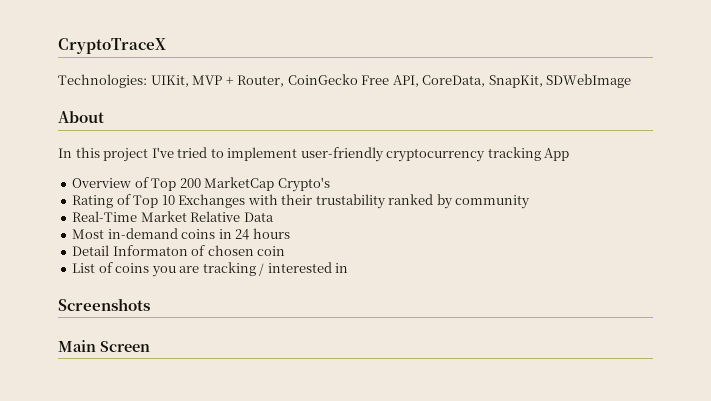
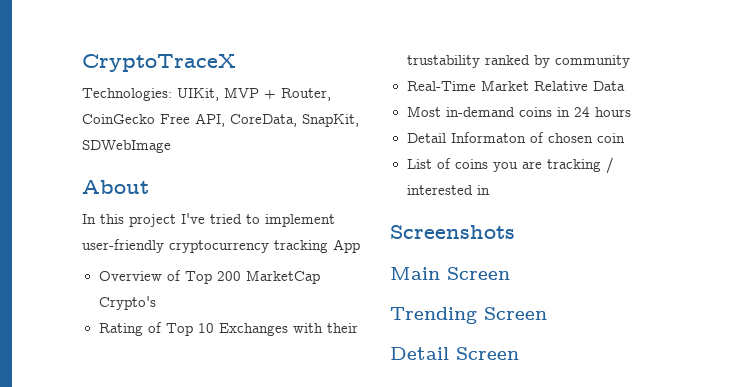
+ Trending Screen
+ Detail Screen

